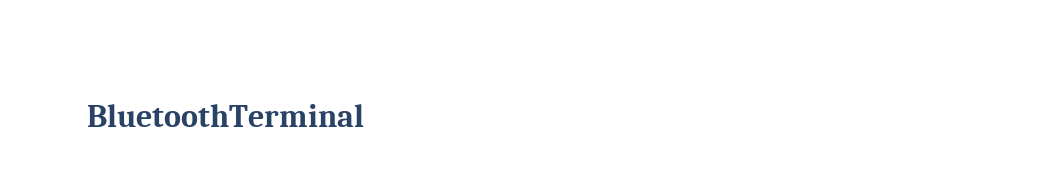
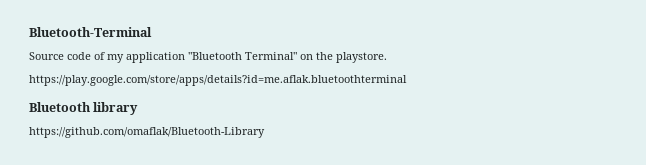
- BluetoothTerminal
+ Bluetooth-Terminal
+ Source code of my application "Bluetooth Terminal" on the playstore.
+ https://play.google.com/store/apps/details?id=me.aflak.bluetoothterminal
+ Bluetooth library
+ https://github.com/omaflak/Bluetooth-Library

